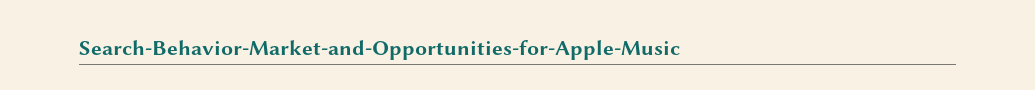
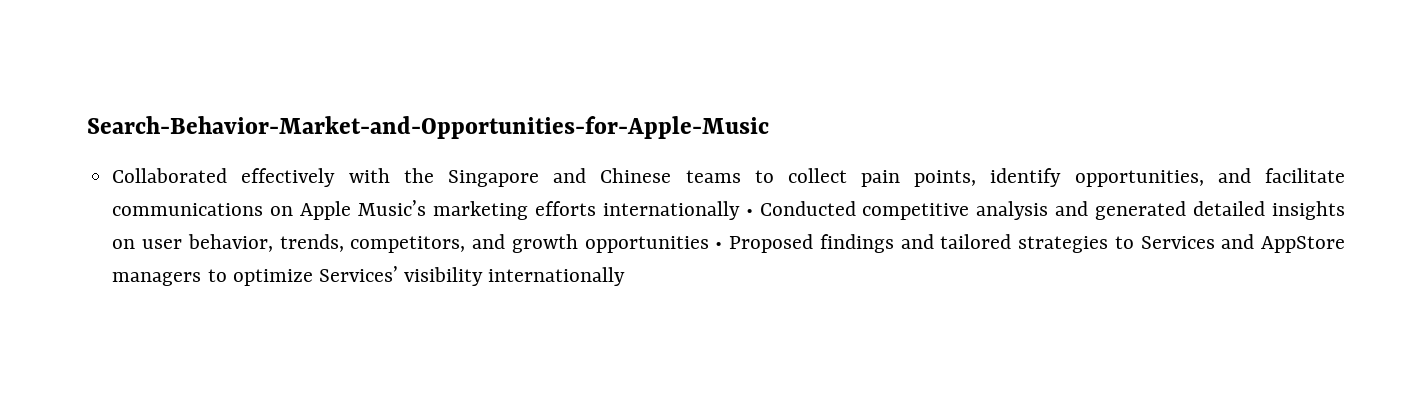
+ Collaborated effectively with the Singapore and Chinese teams to collect pain points, identify opportunities, and facilitate communications on Apple Music’s marketing efforts internationally • Conducted competitive analysis and generated detailed insights on user behavior, trends, competitors, and growth opportunities • Proposed findings and tailored strategies to Services and AppStore managers to optimize Services’ visibility internationally

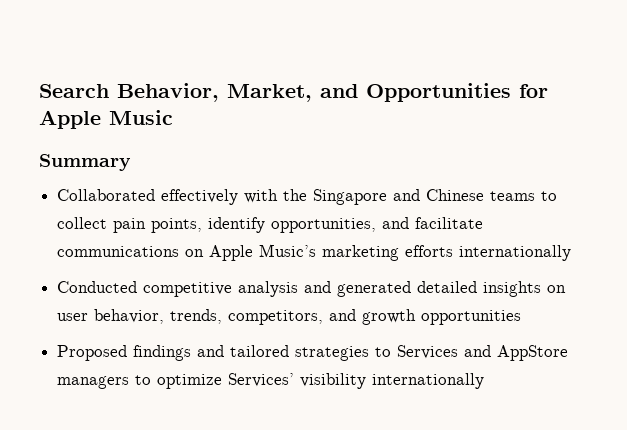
- Search-Behavior-Market-and-Opportunities-for-Apple-Music
+ Search Behavior, Market, and Opportunities for Apple Music
+ Summary
- Collaborated effectively with the Singapore and Chinese teams to collect pain points, identify opportunities, and facilitate communications on Apple Music’s marketing efforts internationally • Conducted competitive analysis and generated detailed insights on user behavior, trends, competitors, and growth opportunities • Proposed findings and tailored strategies to Services and AppStore managers to optimize Services’ visibility internationally
+ Collaborated effectively with the Singapore and Chinese teams to collect pain points, identify opportunities, and facilitate communications on Apple Music’s marketing efforts internationally
+ Conducted competitive analysis and generated detailed insights on user behavior, trends, competitors, and growth opportunities
+ Proposed findings and tailored strategies to Services and AppStore managers to optimize Services’ visibility internationally

